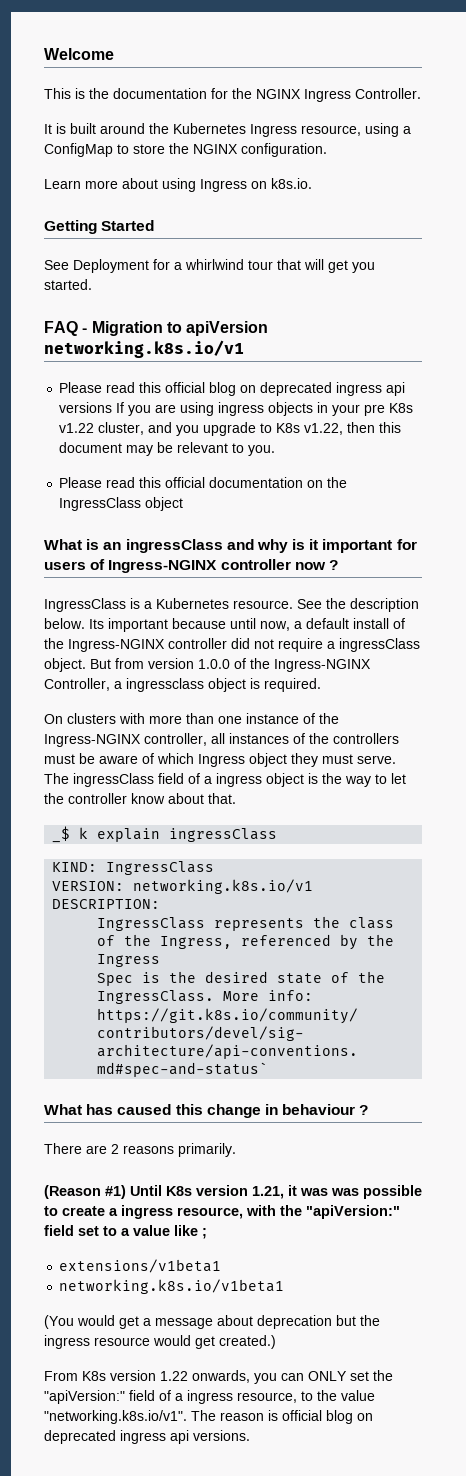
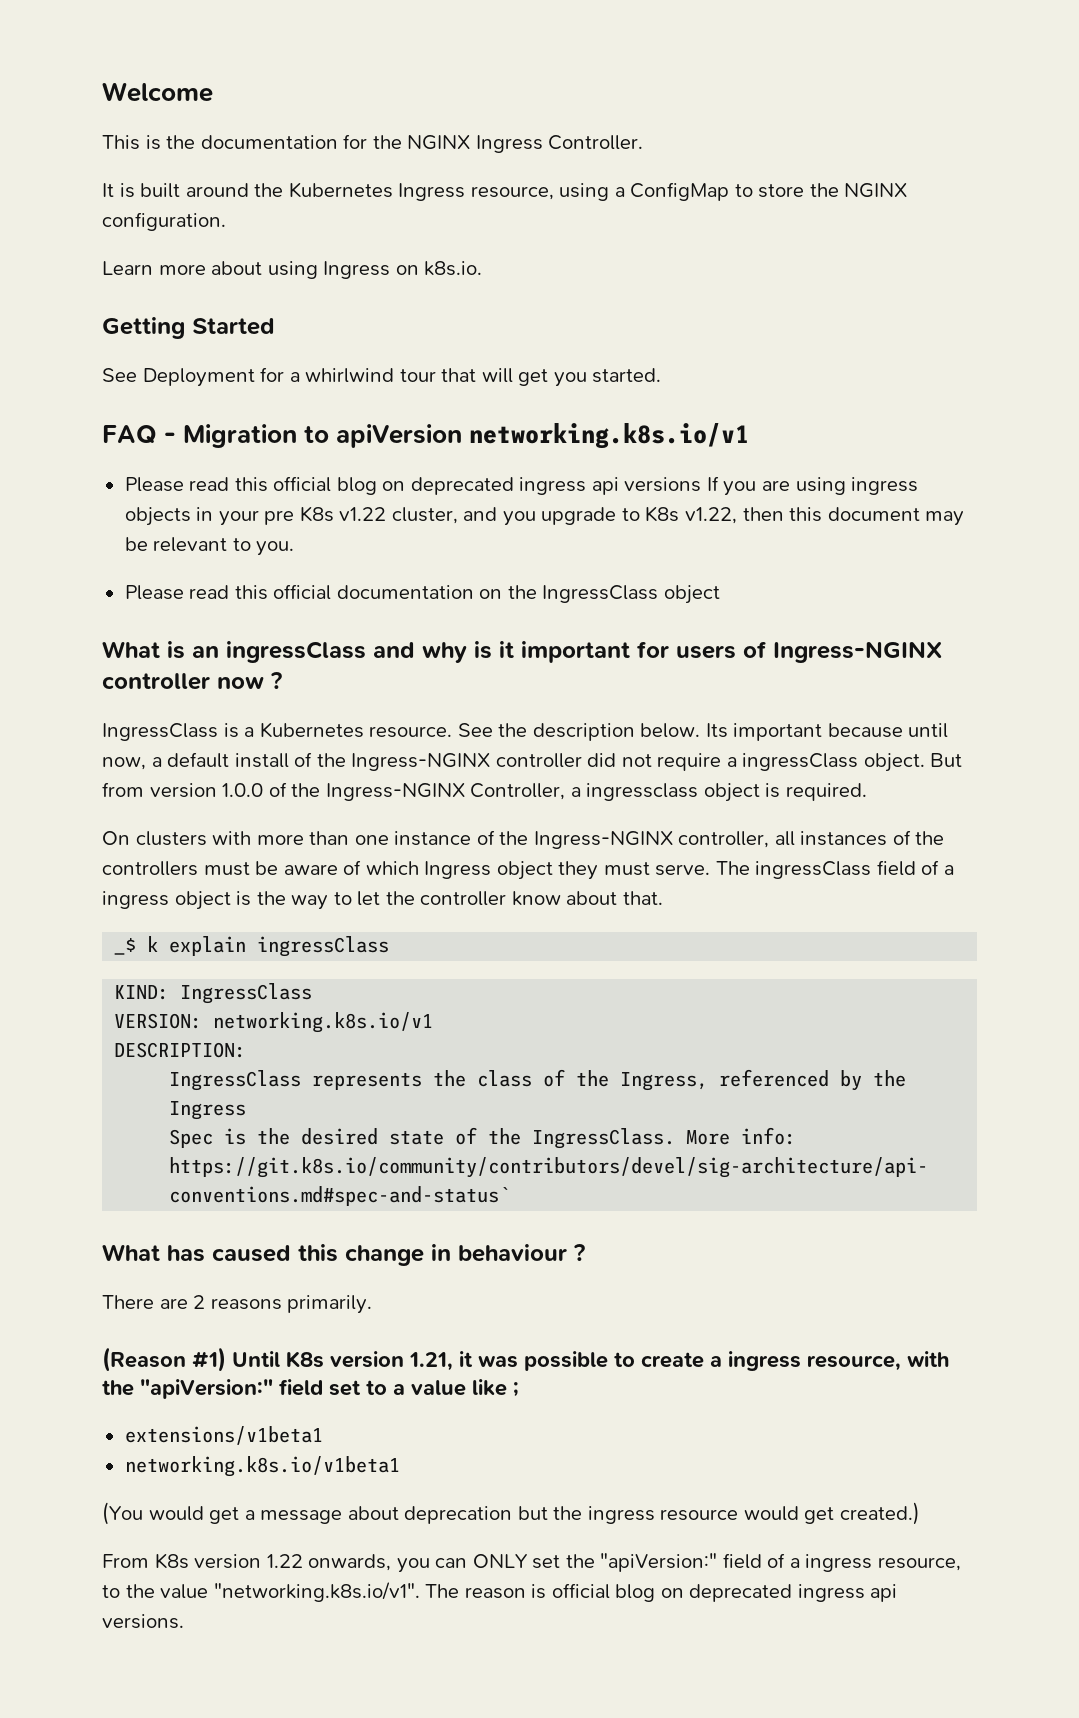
- (Reason #1) Until K8s version 1.21, it was was possible to create a ingress resource, with the "apiVersion:" field set to a value like ;
+ (Reason #1) Until K8s version 1.21, it was possible to create a ingress resource, with the "apiVersion:" field set to a value like ;

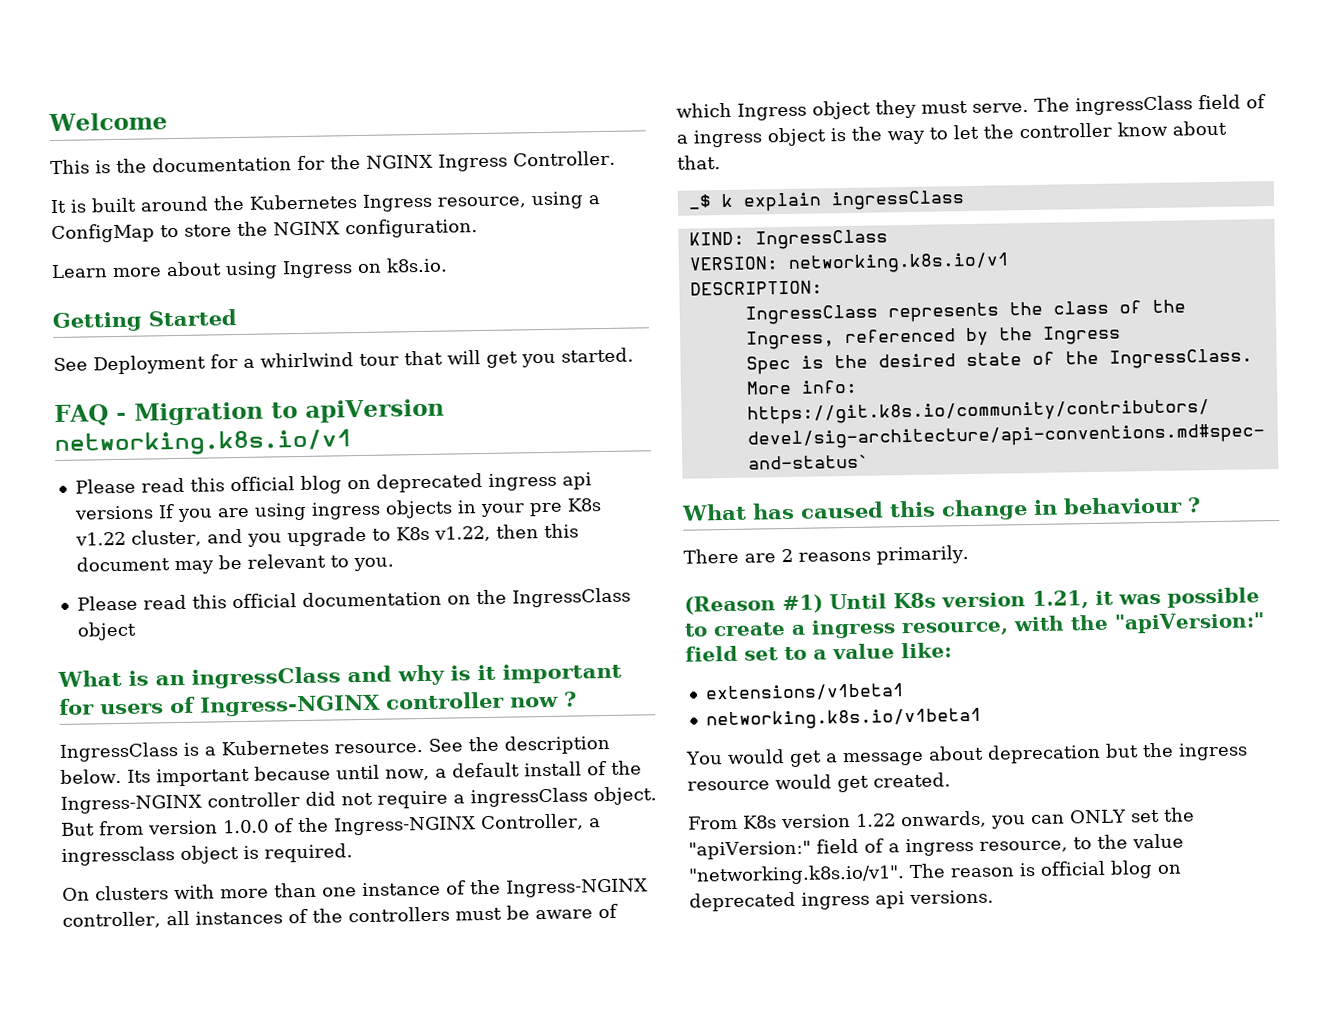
- (Reason #1) Until K8s version 1.21, it was possible to create a ingress resource, with the "apiVersion:" field set to a value like ;
+ (Reason #1) Until K8s version 1.21, it was possible to create a ingress resource, with the "apiVersion:" field set to a value like:
- (You would get a message about deprecation but the ingress resource would get created.)
+ You would get a message about deprecation but the ingress resource would get created.

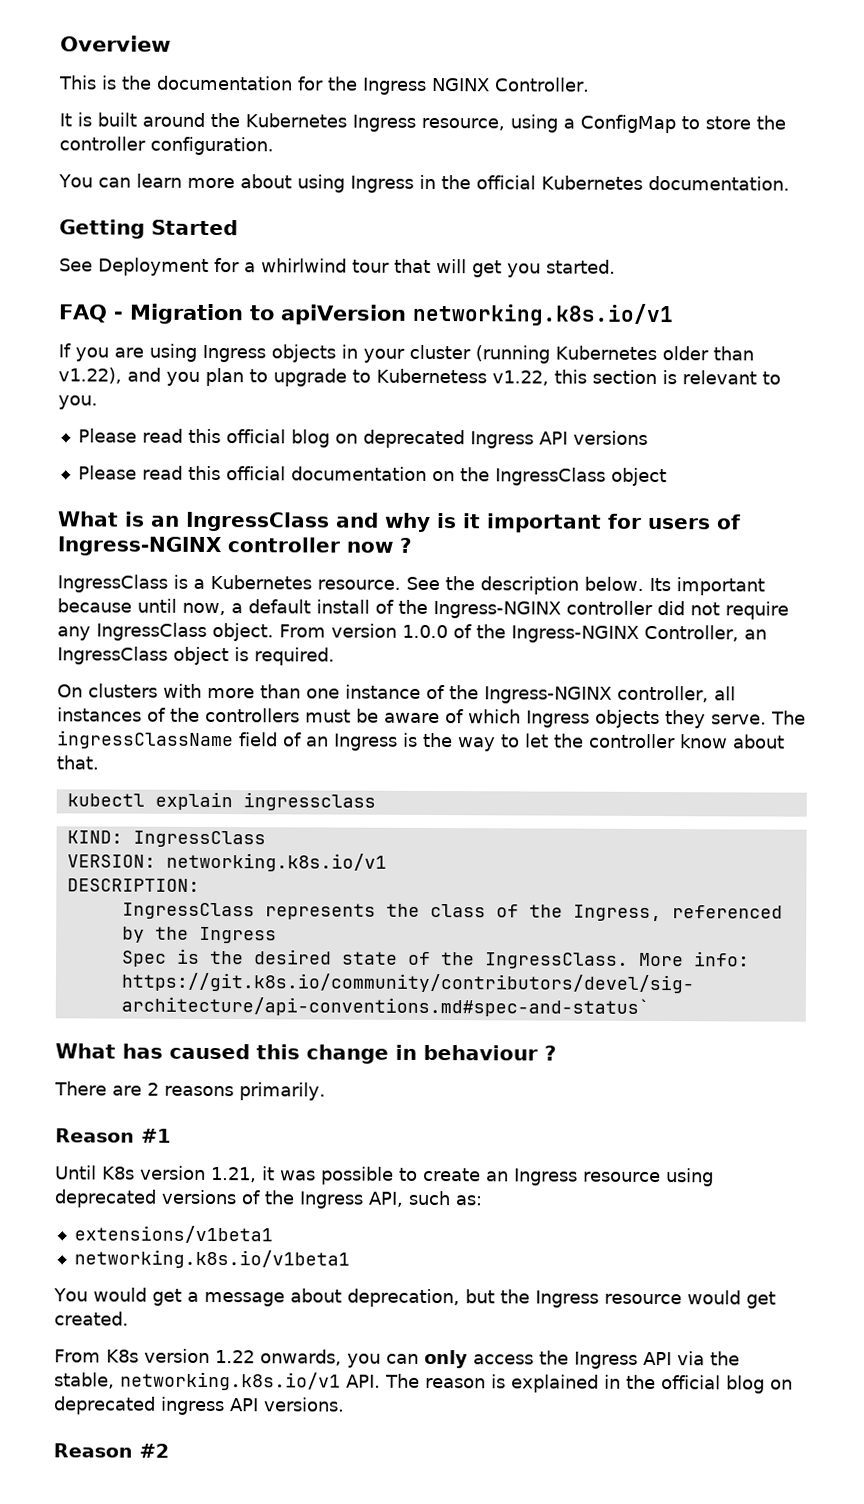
- Welcome
+ Overview
- This is the documentation for the NGINX Ingress Controller.
+ This is the documentation for the Ingress NGINX Controller.
- It is built around the Kubernetes Ingress resource, using a ConfigMap to store the NGINX configuration.
+ It is built around the Kubernetes Ingress resource, using a ConfigMap to store the controller configuration.
- Learn more about using Ingress on k8s.io.
+ You can learn more about using Ingress in the official Kubernetes documentation.
+ If you are using Ingress objects in your cluster (running Kubernetes older than v1.22), and you plan to upgrade to Kubernetess v1.22, this section is relevant to you.
- Please read this official blog on deprecated ingress api versions If you are using ingress objects in your pre K8s v1.22 cluster, and you upgrade to K8s v1.22, then this document may be relevant to you.
+ Please read this official blog on deprecated Ingress API versions
- What is an ingressClass and why is it important for users of Ingress-NGINX controller now ?
+ What is an IngressClass and why is it important for users of Ingress-NGINX controller now ?
- Its important because until now, a default install of the Ingress-NGINX controller did not require a ingressClass object. But from version 1.0.0 of the Ingress-NGINX Controller, a ingressclass object is required.
+ Its important because until now, a default install of the Ingress-NGINX controller did not require any IngressClass object. From version 1.0.0 of the Ingress-NGINX Controller, an IngressClass object is required.
- On clusters with more than one instance of the Ingress-NGINX controller, all instances of the controllers must be aware of which Ingress object they must serve.
+ On clusters with more than one instance of the Ingress-NGINX controller, all instances of the controllers must be aware of which Ingress objects they serve.
- The ingressClass field of a ingress object is the way to let the controller know about that.
+ The ingressClassName field of an Ingress is the way to let the controller know about that.
- _$ k explain ingressClass
+ kubectl explain ingressclass
- (Reason #1) Until K8s version 1.21, it was possible to create a ingress resource, with the "apiVersion:" field set to a value like:
+ Reason #1
+ Until K8s version 1.21, it was possible to create an Ingress resource using deprecated versions of the Ingress API, such as:
- You would get a message about deprecation but the ingress resource would get created.
+ You would get a message about deprecation, but the Ingress resource would get created.
- From K8s version 1.22 onwards, you can ONLY set the "apiVersion:" field of a ingress resource, to the value "networking.k8s.io/v1". The reason is official blog on deprecated ingress api versions.
+ From K8s version 1.22 onwards, you can only access the Ingress API via the stable, networking.k8s.io/v1 API. The reason is explained in the official blog on deprecated ingress API versions.
+ Reason #2

